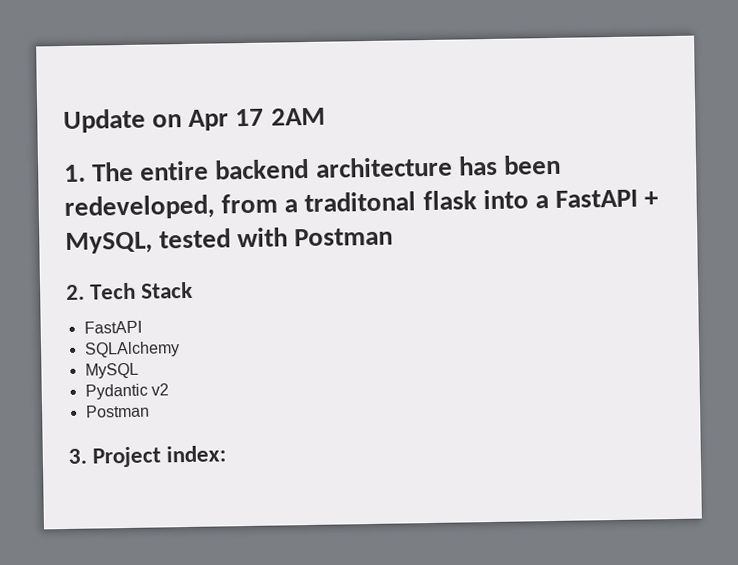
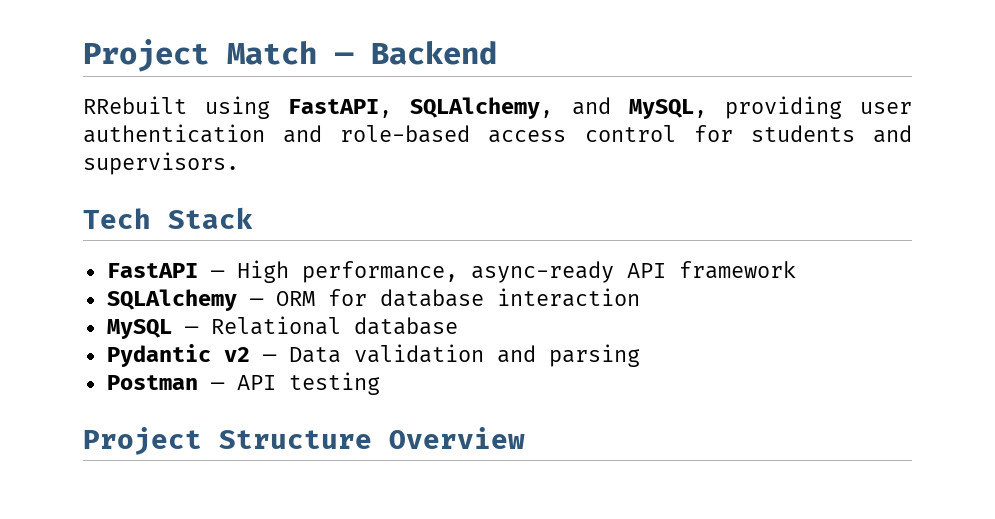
- Update on Apr 17 2AM
- 1. The entire backend architecture has been redeveloped, from a traditonal flask into a FastAPI + MySQL, tested with Postman
- 2. Tech Stack
- FastAPI
- SQLAlchemy
- MySQL
- Pydantic v2
- Postman
- 3. Project index:
+ Project Match — Backend
+ RRebuilt using FastAPI, SQLAlchemy, and MySQL, providing user authentication and role-based access control for students and supervisors.
+ Tech Stack
+ FastAPI — High performance, async-ready API framework
+ SQLAlchemy — ORM for database interaction
+ MySQL — Relational database
+ Pydantic v2 — Data validation and parsing
+ Postman — API testing
+ Project Structure Overview

